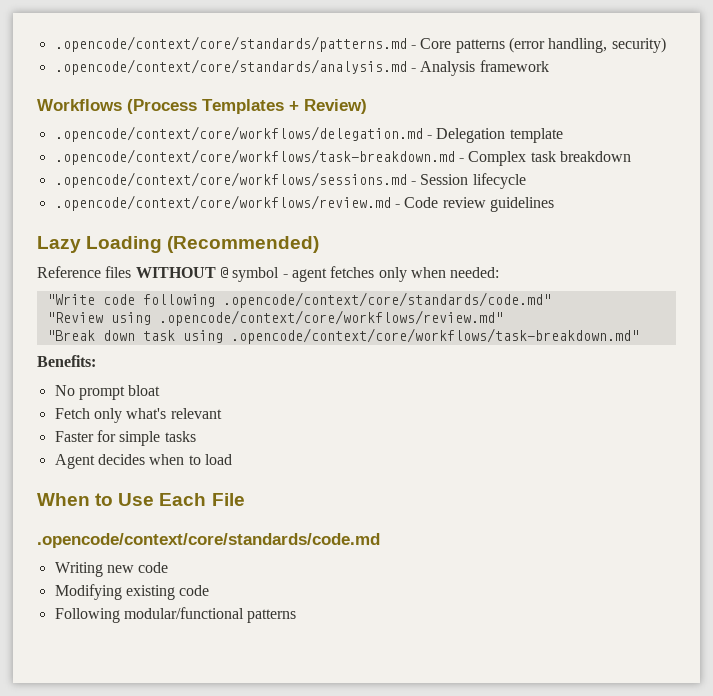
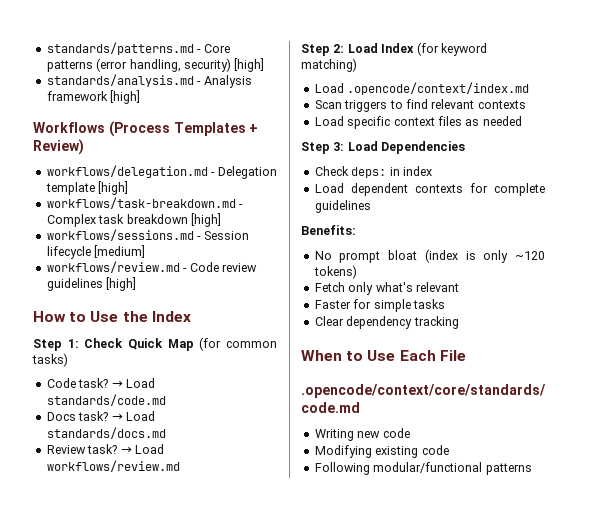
- .opencode/context/core/standards/patterns.md - Core patterns (error handling, security)
- .opencode/context/core/standards/analysis.md - Analysis framework
+ standards/patterns.md - Core patterns (error handling, security) [high]
+ standards/analysis.md - Analysis framework [high]
- .opencode/context/core/workflows/delegation.md - Delegation template
- .opencode/context/core/workflows/task-breakdown.md - Complex task breakdown
- .opencode/context/core/workflows/sessions.md - Session lifecycle
- .opencode/context/core/workflows/review.md - Code review guidelines
- Lazy Loading (Recommended)
- Reference files WITHOUT @ symbol - agent fetches only when needed:
- "Write code following .opencode/context/core/standards/code.md"
- "Review using .opencode/context/core/workflows/review.md"
- "Break down task using .opencode/context/core/workflows/task-breakdown.md"
+ workflows/delegation.md - Delegation template [high]
+ workflows/task-breakdown.md - Complex task breakdown [high]
+ workflows/sessions.md - Session lifecycle [medium]
+ workflows/review.md - Code review guidelines [high]
+ How to Use the Index
+ Step 1: Check Quick Map (for common tasks)
+ Code task? → Load standards/code.md
+ Docs task? → Load standards/docs.md
+ Review task? → Load workflows/review.md
+ Step 2: Load Index (for keyword matching)
+ Load .opencode/context/index.md
+ Scan triggers to find relevant contexts
+ Load specific context files as needed
+ Step 3: Load Dependencies
+ Check deps: in index
+ Load dependent contexts for complete guidelines
- No prompt bloat
+ No prompt bloat (index is only ~120 tokens)
- Agent decides when to load
+ Clear dependency tracking

